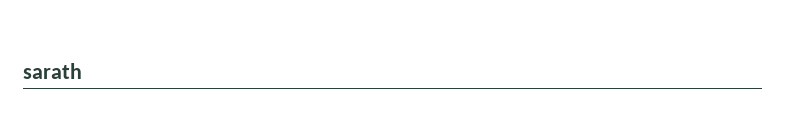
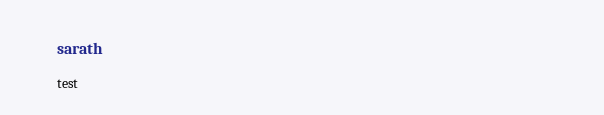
+ test

